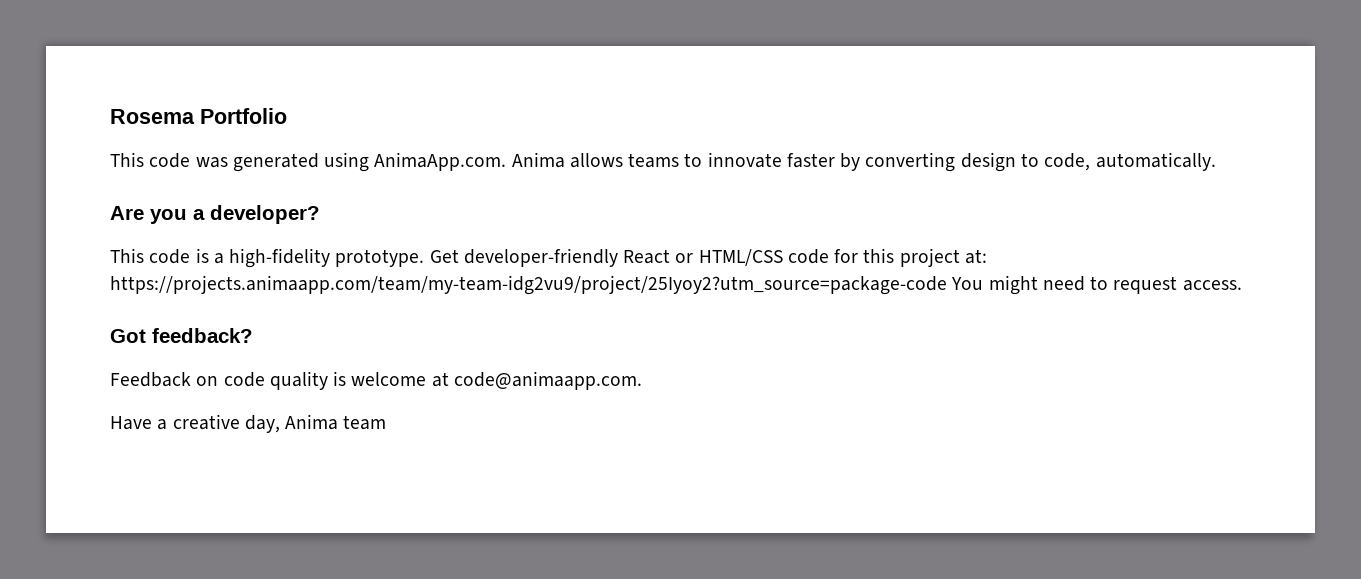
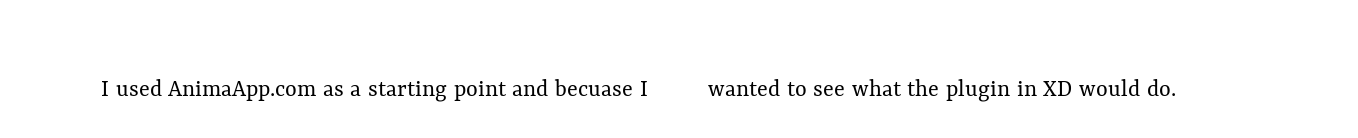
- Rosema Portfolio
- This code was generated using AnimaApp.com. Anima allows teams to innovate faster by converting design to code, automatically.
- Are you a developer?
- This code is a high-fidelity prototype. Get developer-friendly React or HTML/CSS code for this project at: https://projects.animaapp.com/team/my-team-idg2vu9/project/25Iyoy2?utm_source=package-code You might need to request access.
- Got feedback?
- Feedback on code quality is welcome at code@animaapp.com.
- Have a creative day, Anima team
+ I used AnimaApp.com as a starting point and becuase I wanted to see what the plugin in XD would do.

